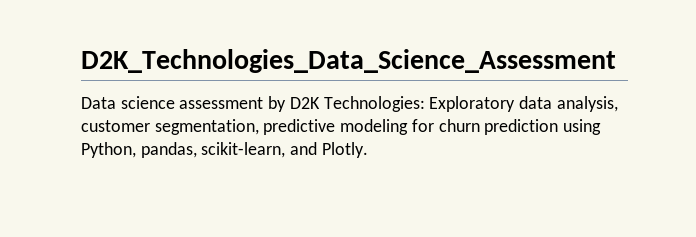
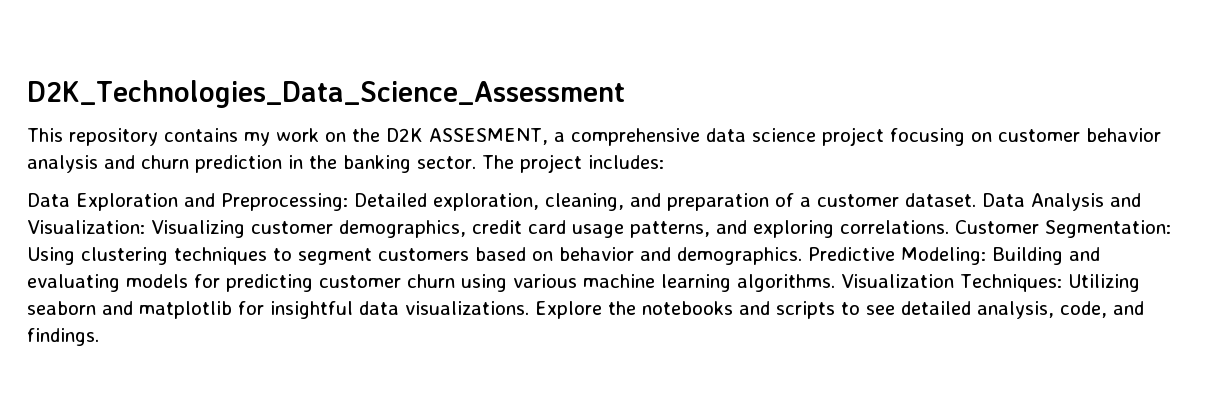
- Data science assessment by D2K Technologies: Exploratory data analysis, customer segmentation, predictive modeling for churn prediction using Python, pandas, scikit-learn, and Plotly.
+ This repository contains my work on the D2K ASSESMENT, a comprehensive data science project focusing on customer behavior analysis and churn prediction in the banking sector. The project includes:
+ Data Exploration and Preprocessing: Detailed exploration, cleaning, and preparation of a customer dataset. Data Analysis and Visualization: Visualizing customer demographics, credit card usage patterns, and exploring correlations. Customer Segmentation: Using clustering techniques to segment customers based on behavior and demographics. Predictive Modeling: Building and evaluating models for predicting customer churn using various machine learning algorithms. Visualization Techniques: Utilizing seaborn and matplotlib for insightful data visualizations. Explore the notebooks and scripts to see detailed analysis, code, and findings.

